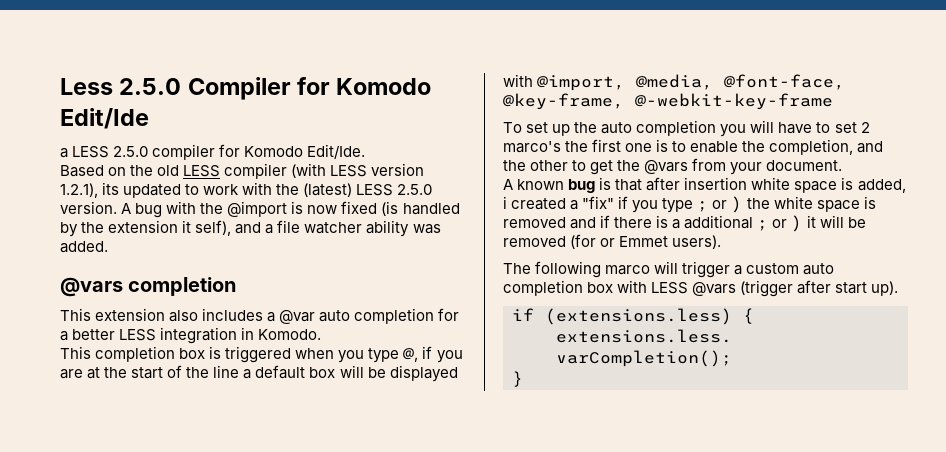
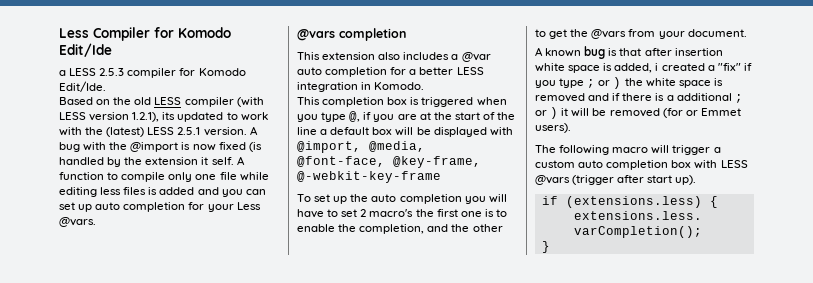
- Less 2.5.0 Compiler for Komodo Edit/Ide
+ Less Compiler for Komodo Edit/Ide
- a LESS 2.5.0 compiler for Komodo Edit/Ide.
+ a LESS 2.5.3 compiler for Komodo Edit/Ide.
- Based on the old LESS compiler (with LESS version 1.2.1), its updated to work with the (latest) LESS 2.5.0 version.
+ Based on the old LESS compiler (with LESS version 1.2.1), its updated to work with the (latest) LESS 2.5.1 version.
- A bug with the @import is now fixed (is handled by the extension it self), and a file watcher ability was added.
+ A bug with the @import is now fixed (is handled by the extension it self. A function to compile only one file while editing less files is added and you can set up auto completion for your Less @vars.
- To set up the auto completion you will have to set 2 marco's the first one is to enable the completion, and the other to get the @vars from your document.
+ To set up the auto completion you will have to set 2 macro's the first one is to enable the completion, and the other to get the @vars from your document.
- The following marco will trigger a custom auto completion box with LESS @vars (trigger after start up).
+ The following macro will trigger a custom auto completion box with LESS @vars (trigger after start up).

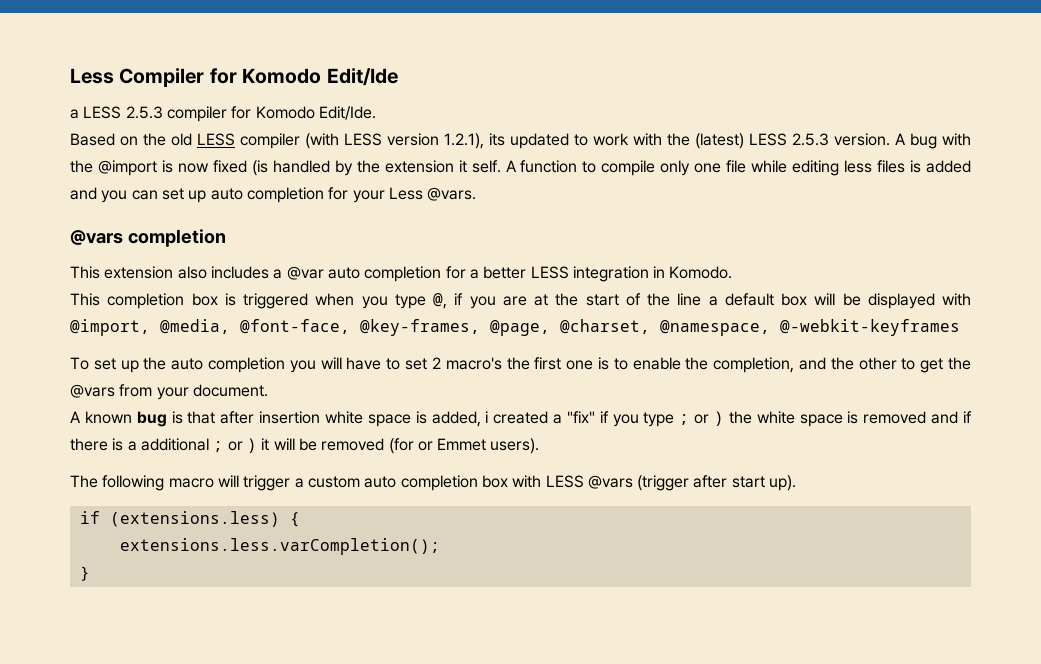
- Based on the old LESS compiler (with LESS version 1.2.1), its updated to work with the (latest) LESS 2.5.1 version.
+ Based on the old LESS compiler (with LESS version 1.2.1), its updated to work with the (latest) LESS 2.5.3 version.
- This completion box is triggered when you type @, if you are at the start of the line a default box will be displayed with @import, @media, @font-face, @key-frame, @-webkit-key-frame
+ This completion box is triggered when you type @, if you are at the start of the line a default box will be displayed with @import, @media, @font-face, @key-frames, @page, @charset, @namespace, @-webkit-keyframes

